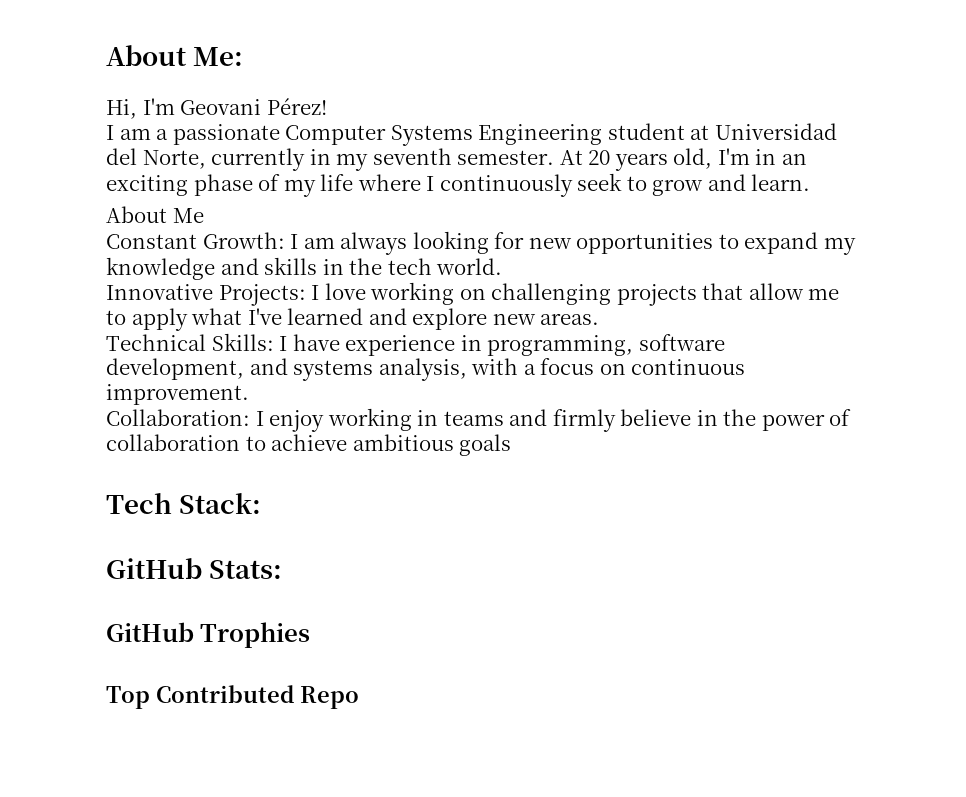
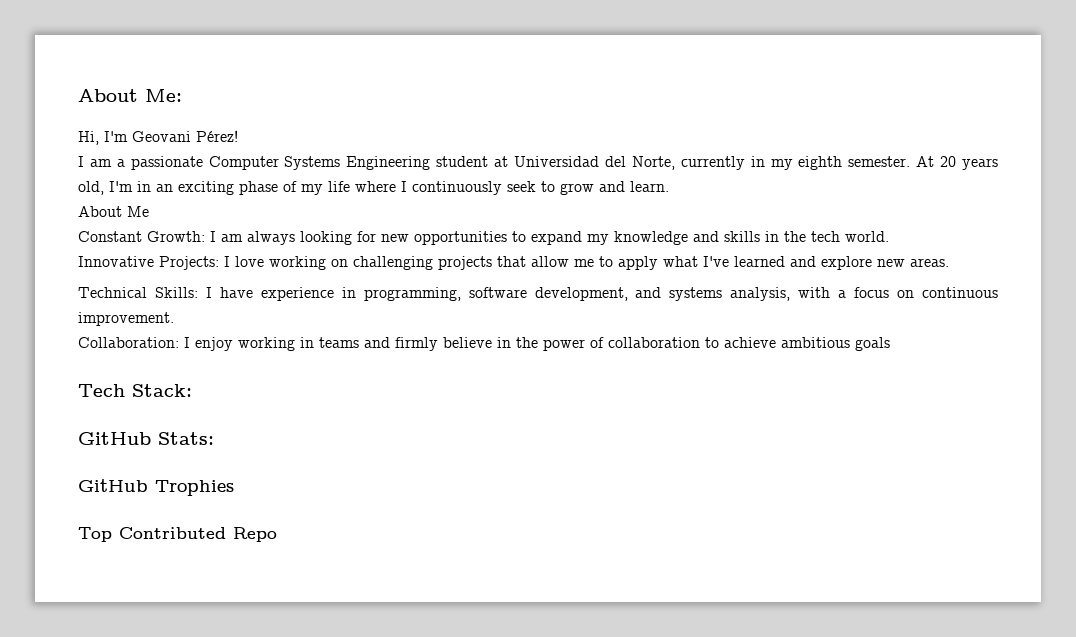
- I am a passionate Computer Systems Engineering student at Universidad del Norte, currently in my seventh semester.
+ I am a passionate Computer Systems Engineering student at Universidad del Norte, currently in my eighth semester.

